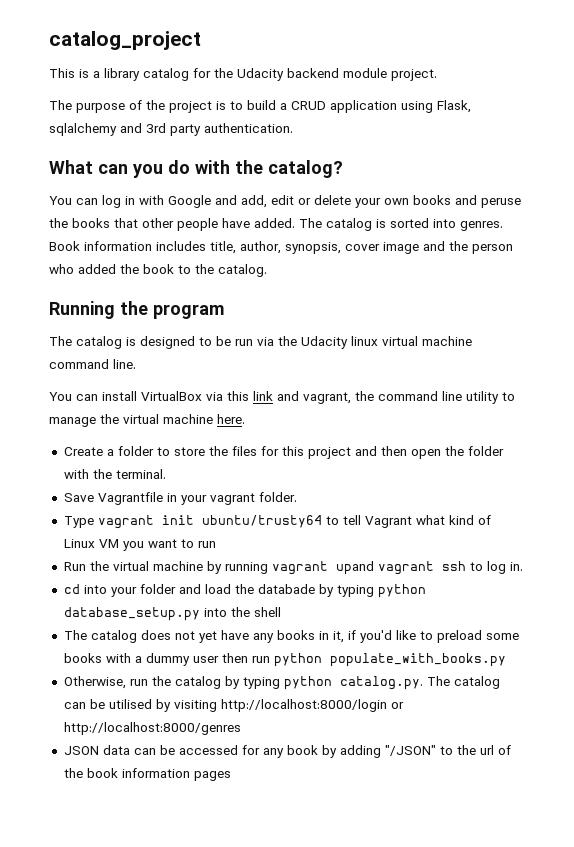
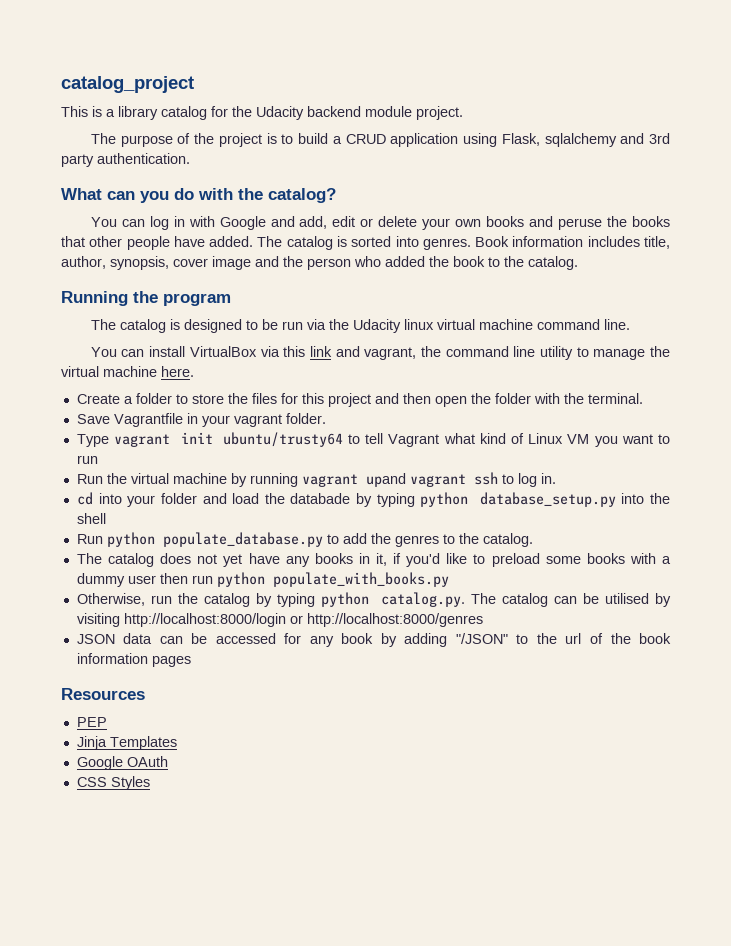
+ Run python populate_database.py to add the genres to the catalog.
+ Resources
+ PEP
+ Jinja Templates
+ Google OAuth
+ CSS Styles

